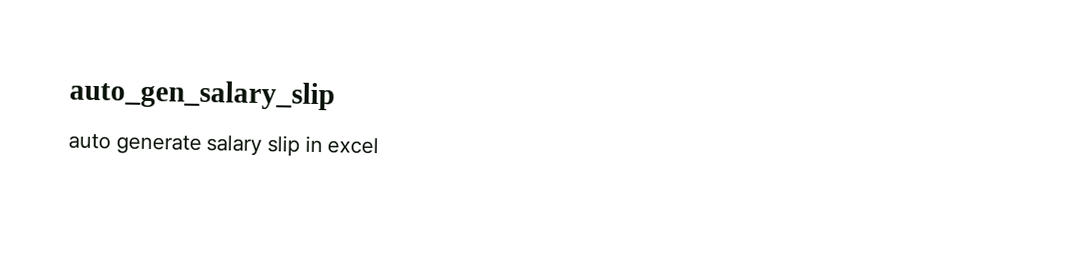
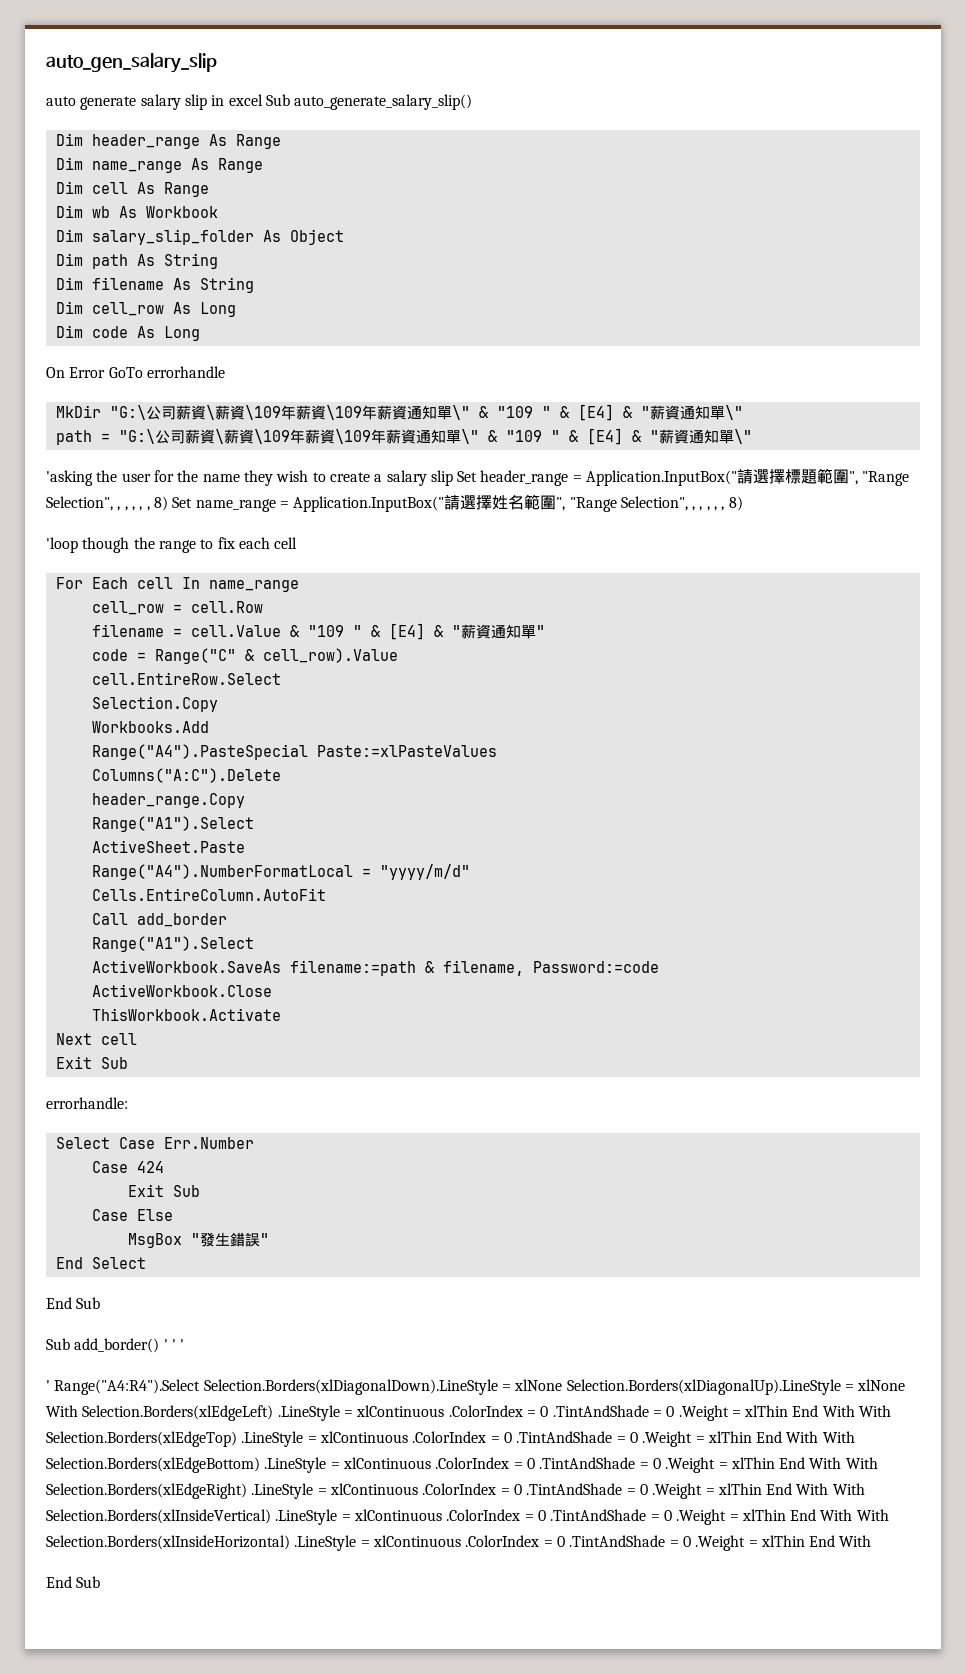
- auto generate salary slip in excel
+ auto generate salary slip in excel Sub auto_generate_salary_slip()
+ Dim header_range As Range
+ Dim name_range As Range
+ Dim cell As Range
+ Dim wb As Workbook
+ Dim salary_slip_folder As Object
+ Dim path As String
+ Dim filename As String
+ Dim cell_row As Long
+ Dim code As Long
+ On Error GoTo errorhandle
+ MkDir "G:\公司薪資\薪資\109年薪資\109年薪資通知單\" & "109 " & [E4] & "薪資通知單\"
+ path = "G:\公司薪資\薪資\109年薪資\109年薪資通知單\" & "109 " & [E4] & "薪資通知單\"
+ 'asking the user for the name they wish to create a salary slip Set header_range = Application.InputBox("請選擇標題範圍", "Range Selection", , , , , , 8) Set name_range = Application.InputBox("請選擇姓名範圍", "Range Selection", , , , , , 8)
+ 'loop though the range to fix each cell
+ For Each cell In name_range
+ cell_row = cell.Row
+ filename = cell.Value & "109 " & [E4] & "薪資通知單"
+ code = Range("C" & cell_row).Value
+ cell.EntireRow.Select
+ Selection.Copy
+ Workbooks.Add
+ Range("A4").PasteSpecial Paste:=xlPasteValues
+ Columns("A:C").Delete
+ header_range.Copy
+ Range("A1").Select
+ ActiveSheet.Paste
+ Range("A4").NumberFormatLocal = "yyyy/m/d"
+ Cells.EntireColumn.AutoFit
+ Call add_border
+ Range("A1").Select
+ ActiveWorkbook.SaveAs filename:=path & filename, Password:=code
+ ActiveWorkbook.Close
+ ThisWorkbook.Activate
+ Next cell
+ Exit Sub
+ errorhandle:
+ Select Case Err.Number
+ Case 424
+ Exit Sub
+ Case Else
+ MsgBox "發生錯誤"
+ End Select
+ End Sub
+ Sub add_border() ' ' '
+ ' Range("A4:R4").Select Selection.Borders(xlDiagonalDown).LineStyle = xlNone Selection.Borders(xlDiagonalUp).LineStyle = xlNone With Selection.Borders(xlEdgeLeft) .LineStyle = xlContinuous .ColorIndex = 0 .TintAndShade = 0 .Weight = xlThin End With With Selection.Borders(xlEdgeTop) .LineStyle = xlContinuous .ColorIndex = 0 .TintAndShade = 0 .Weight = xlThin End With With Selection.Borders(xlEdgeBottom) .LineStyle = xlContinuous .ColorIndex = 0 .TintAndShade = 0 .Weight = xlThin End With With Selection.Borders(xlEdgeRight) .LineStyle = xlContinuous .ColorIndex = 0 .TintAndShade = 0 .Weight = xlThin End With With Selection.Borders(xlInsideVertical) .LineStyle = xlContinuous .ColorIndex = 0 .TintAndShade = 0 .Weight = xlThin End With With Selection.Borders(xlInsideHorizontal) .LineStyle = xlContinuous .ColorIndex = 0 .TintAndShade = 0 .Weight = xlThin End With
+ End Sub

